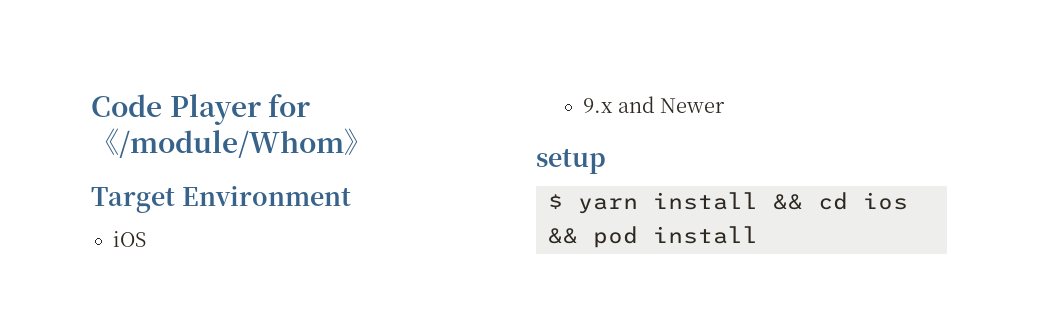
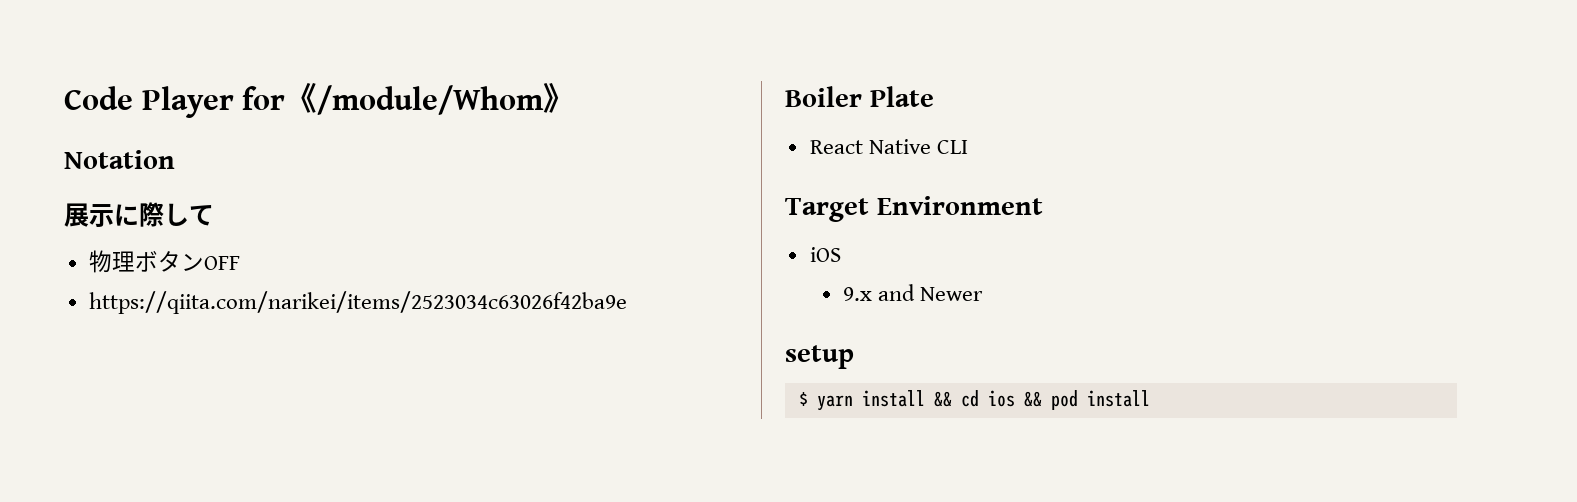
+ Notation
+ 展示に際して
+ 物理ボタンOFF
+ https://qiita.com/narikei/items/2523034c63026f42ba9e
+ Boiler Plate
+ React Native CLI

